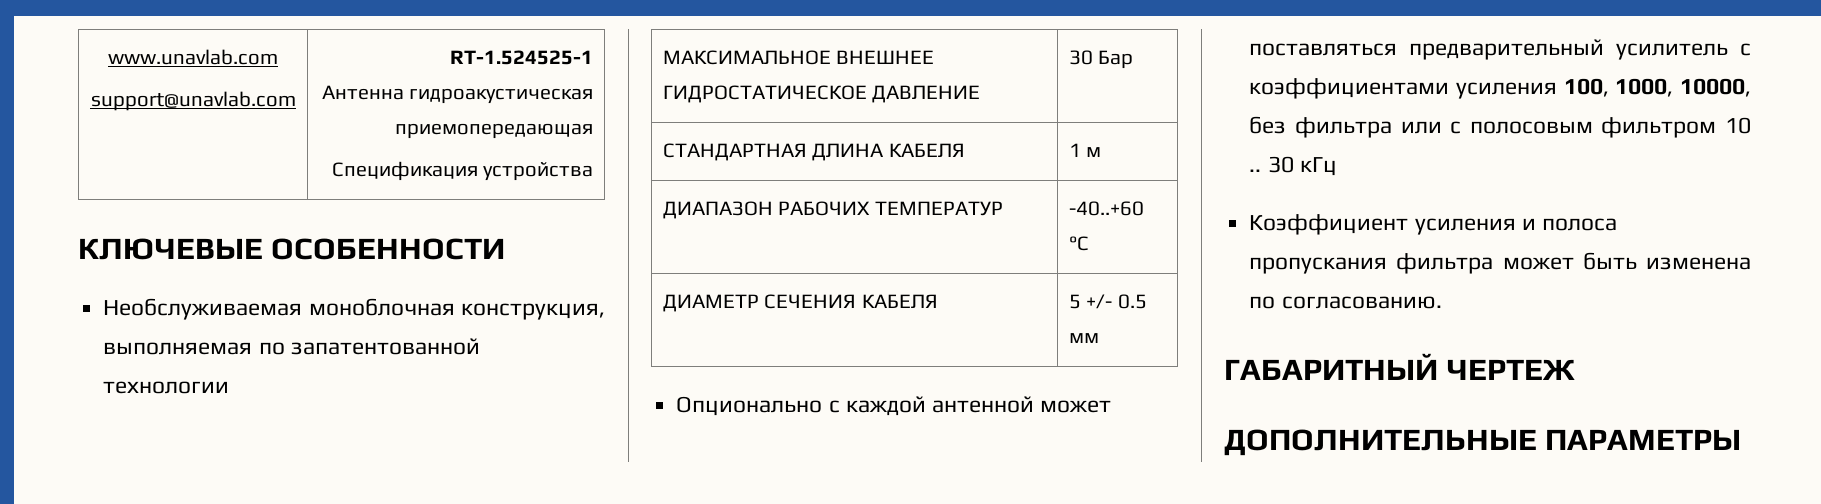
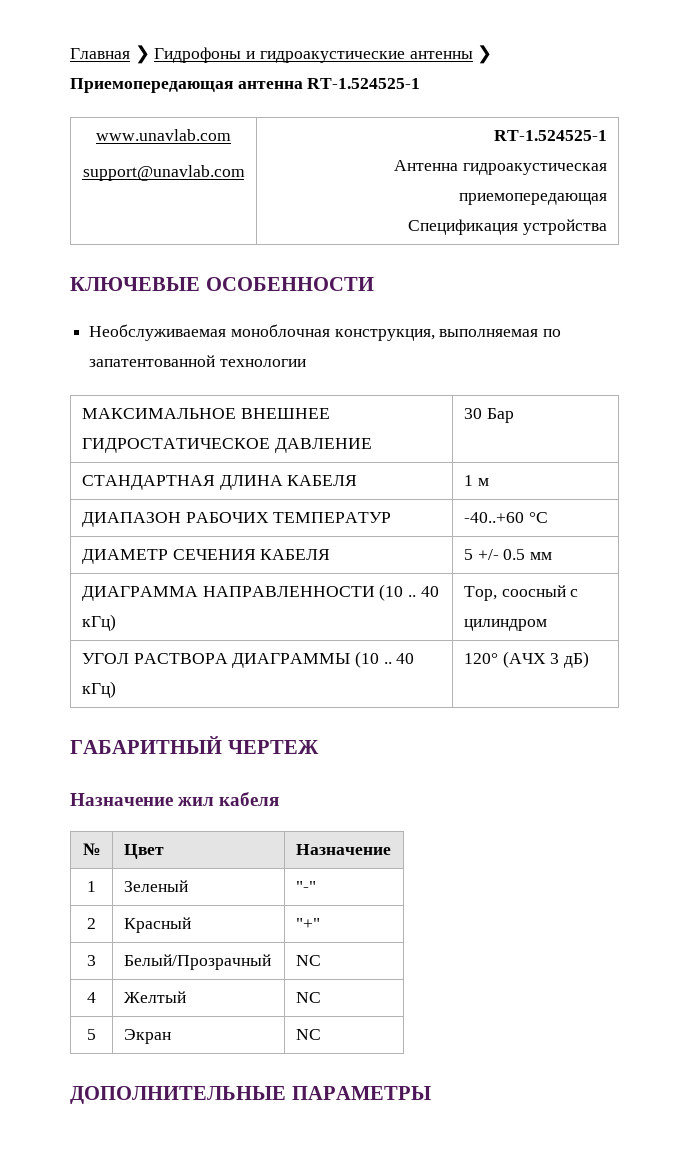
+ Главная ❯ Гидрофоны и гидроакустические антенны ❯ Приемопередающая антенна RT-1.524525-1
- Опционально с каждой антенной может поставляться предварительный усилитель с коэффициентами усиления 100, 1000, 10000, без фильтра или с полосовым фильтром 10 .. 30 кГц
- Коэффициент усиления и полоса пропускания фильтра может быть изменена по согласованию.
+ ДИАГРАММА НАПРАВЛЕННОСТИ (10 .. 40 кГц) | Тор, соосный с цилиндром
+ УГОЛ РАСТВОРА ДИАГРАММЫ (10 .. 40 кГц) | 120° (АЧХ 3 дБ)
  ГАБАРИТНЫЙ ЧЕРТЕЖ
+ Назначение жил кабеля
+ № | Цвет | Назначение
+ 1 | Зеленый | "-"
+ 2 | Красный | "+"
+ 3 | Белый/Прозрачный | NC
+ 4 | Желтый | NC
+ 5 | Экран | NC

